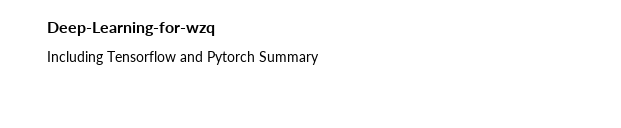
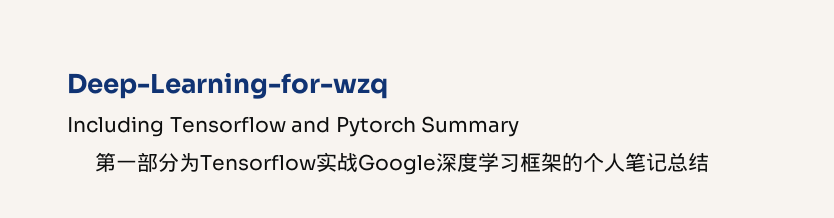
+ 第一部分为Tensorflow实战Google深度学习框架的个人笔记总结

